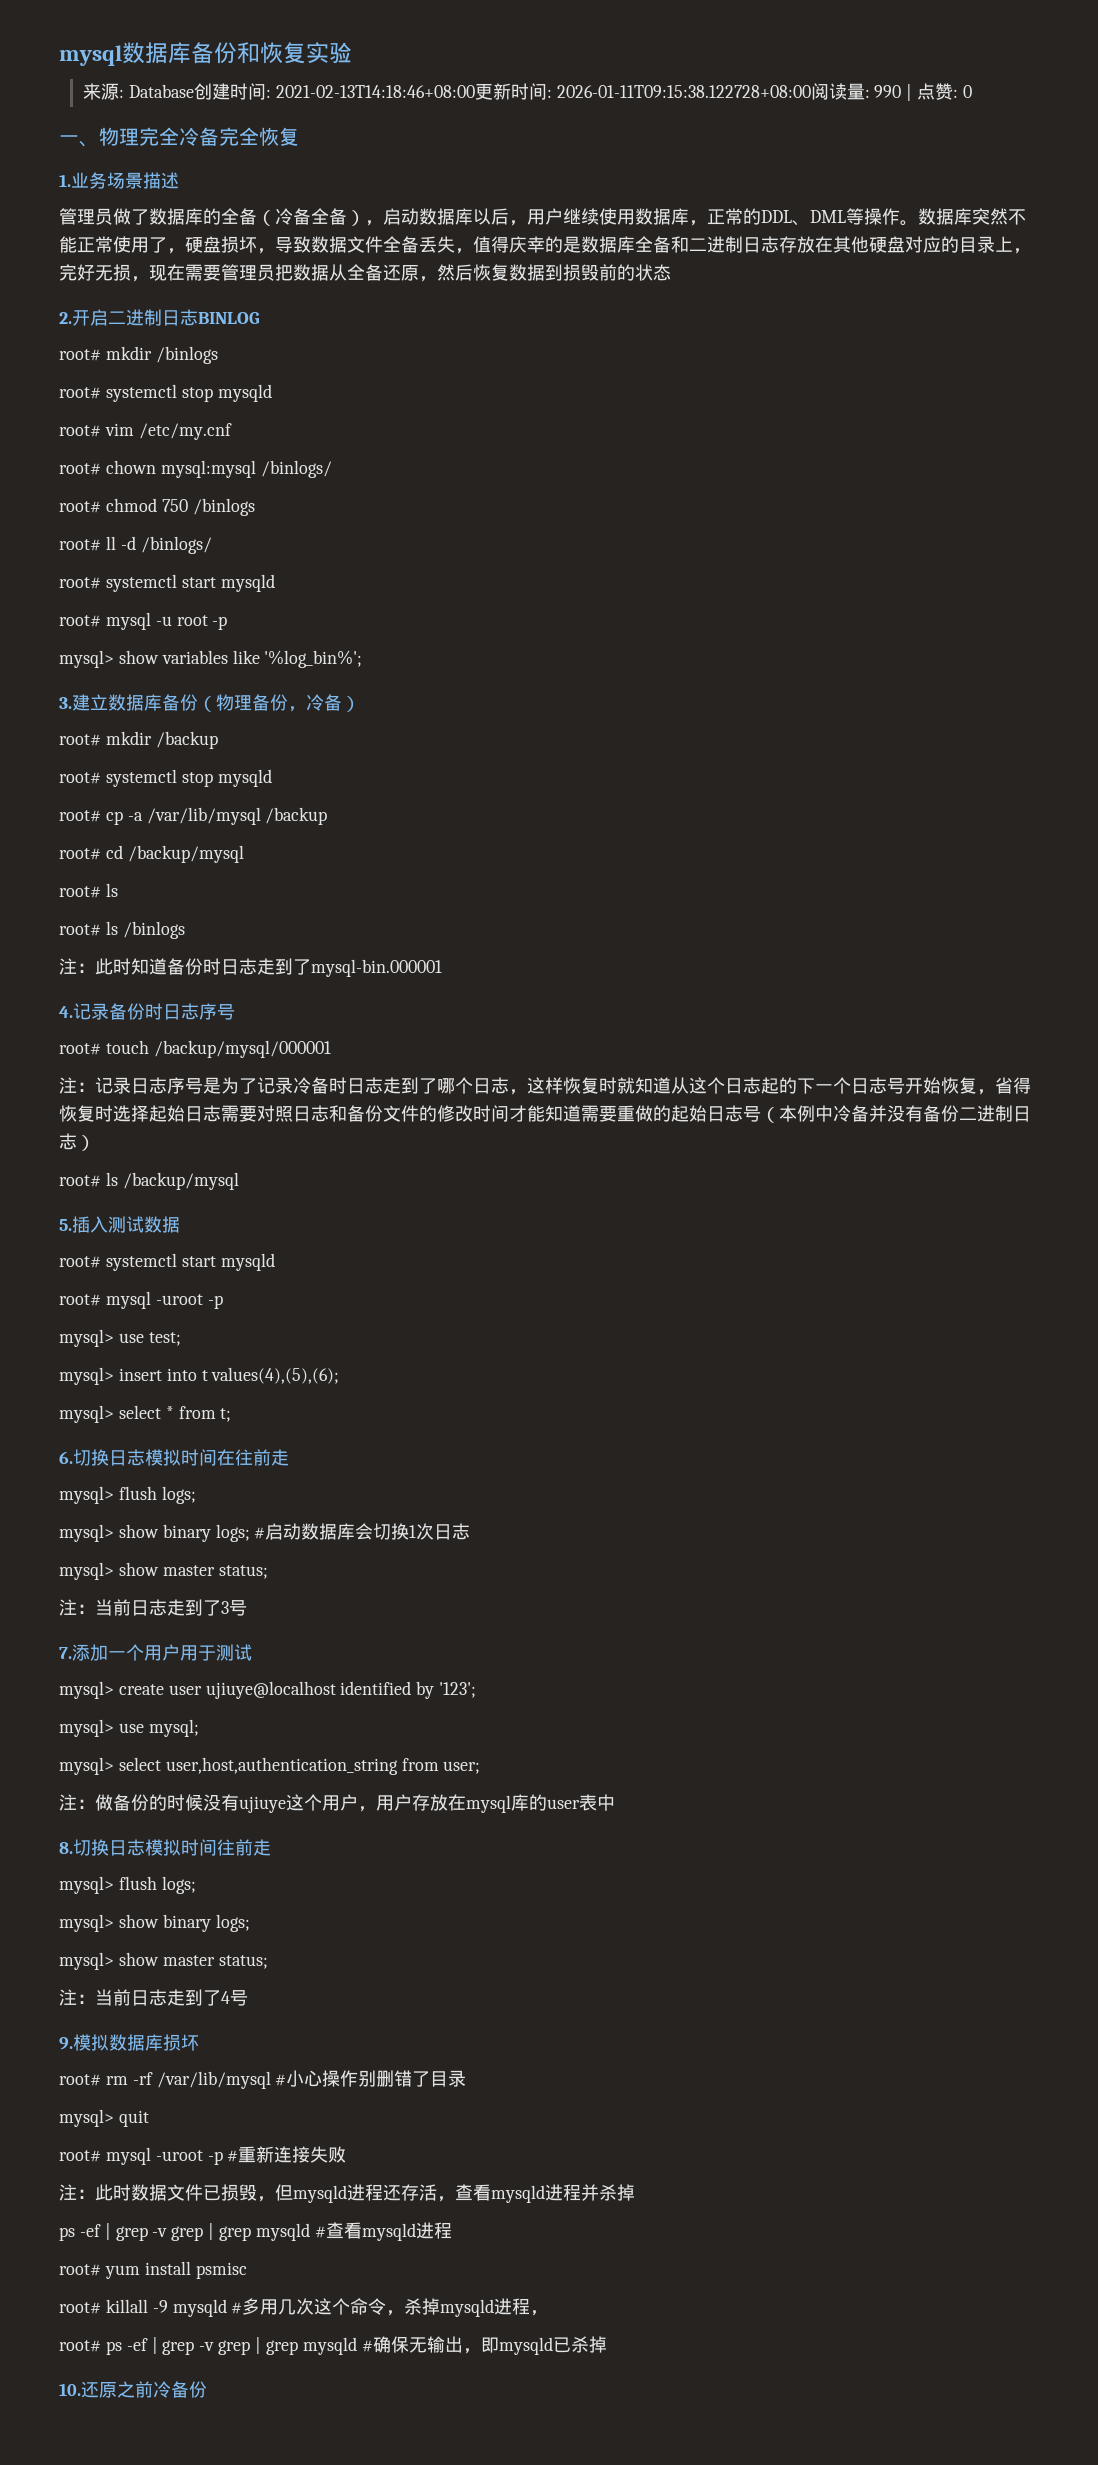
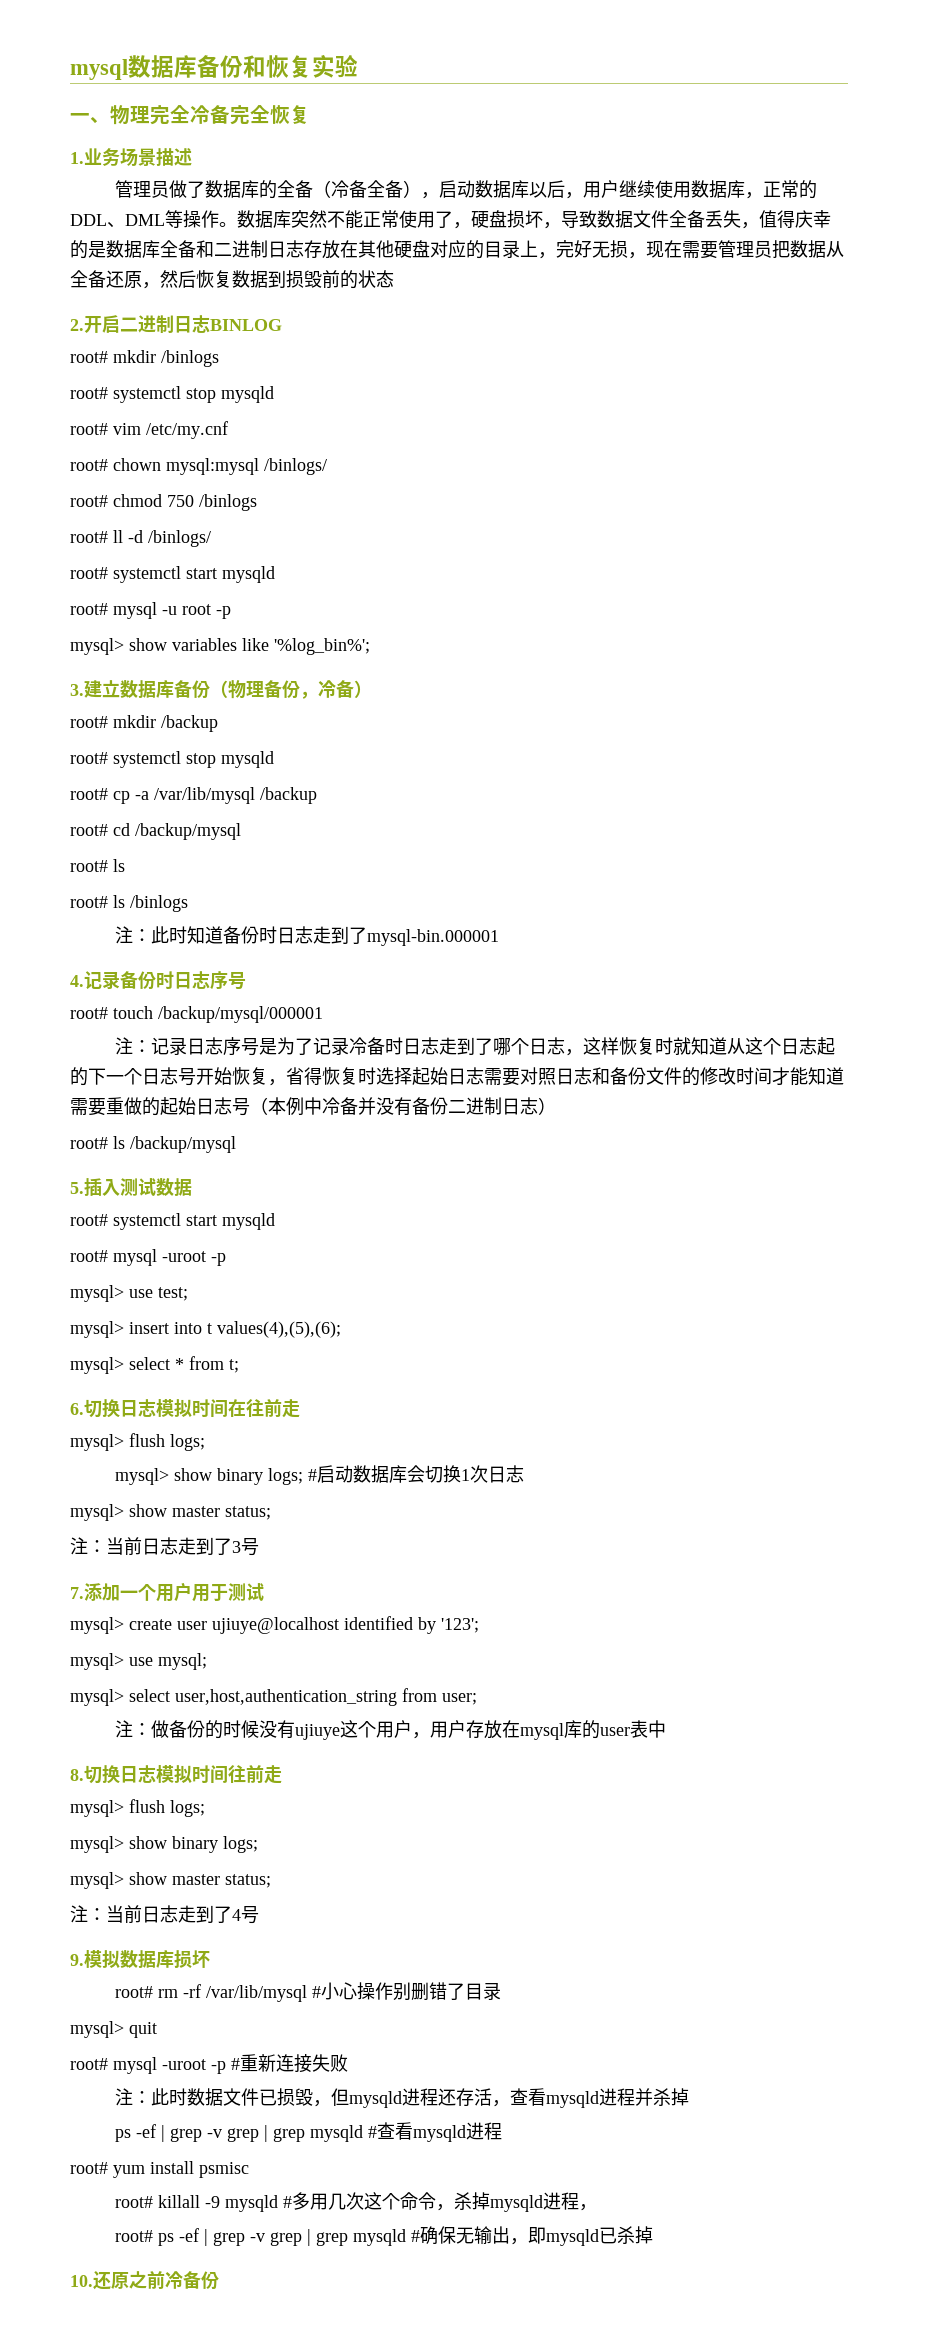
- 来源: Database创建时间: 2021-02-13T14:18:46+08:00更新时间: 2026-01-11T09:15:38.122728+08:00阅读量: 990 | 点赞: 0

